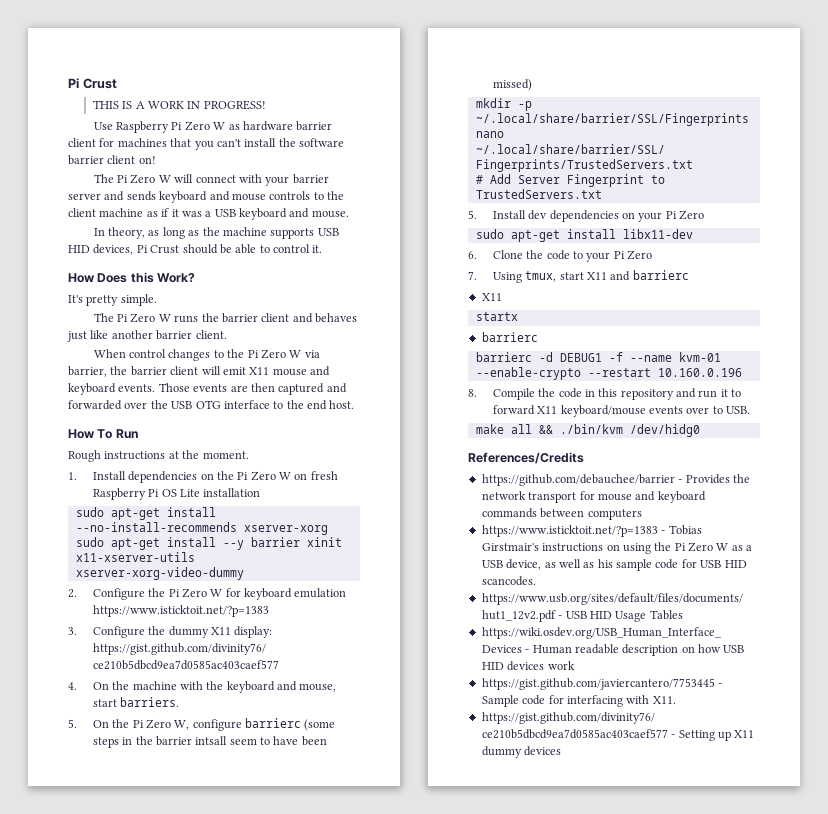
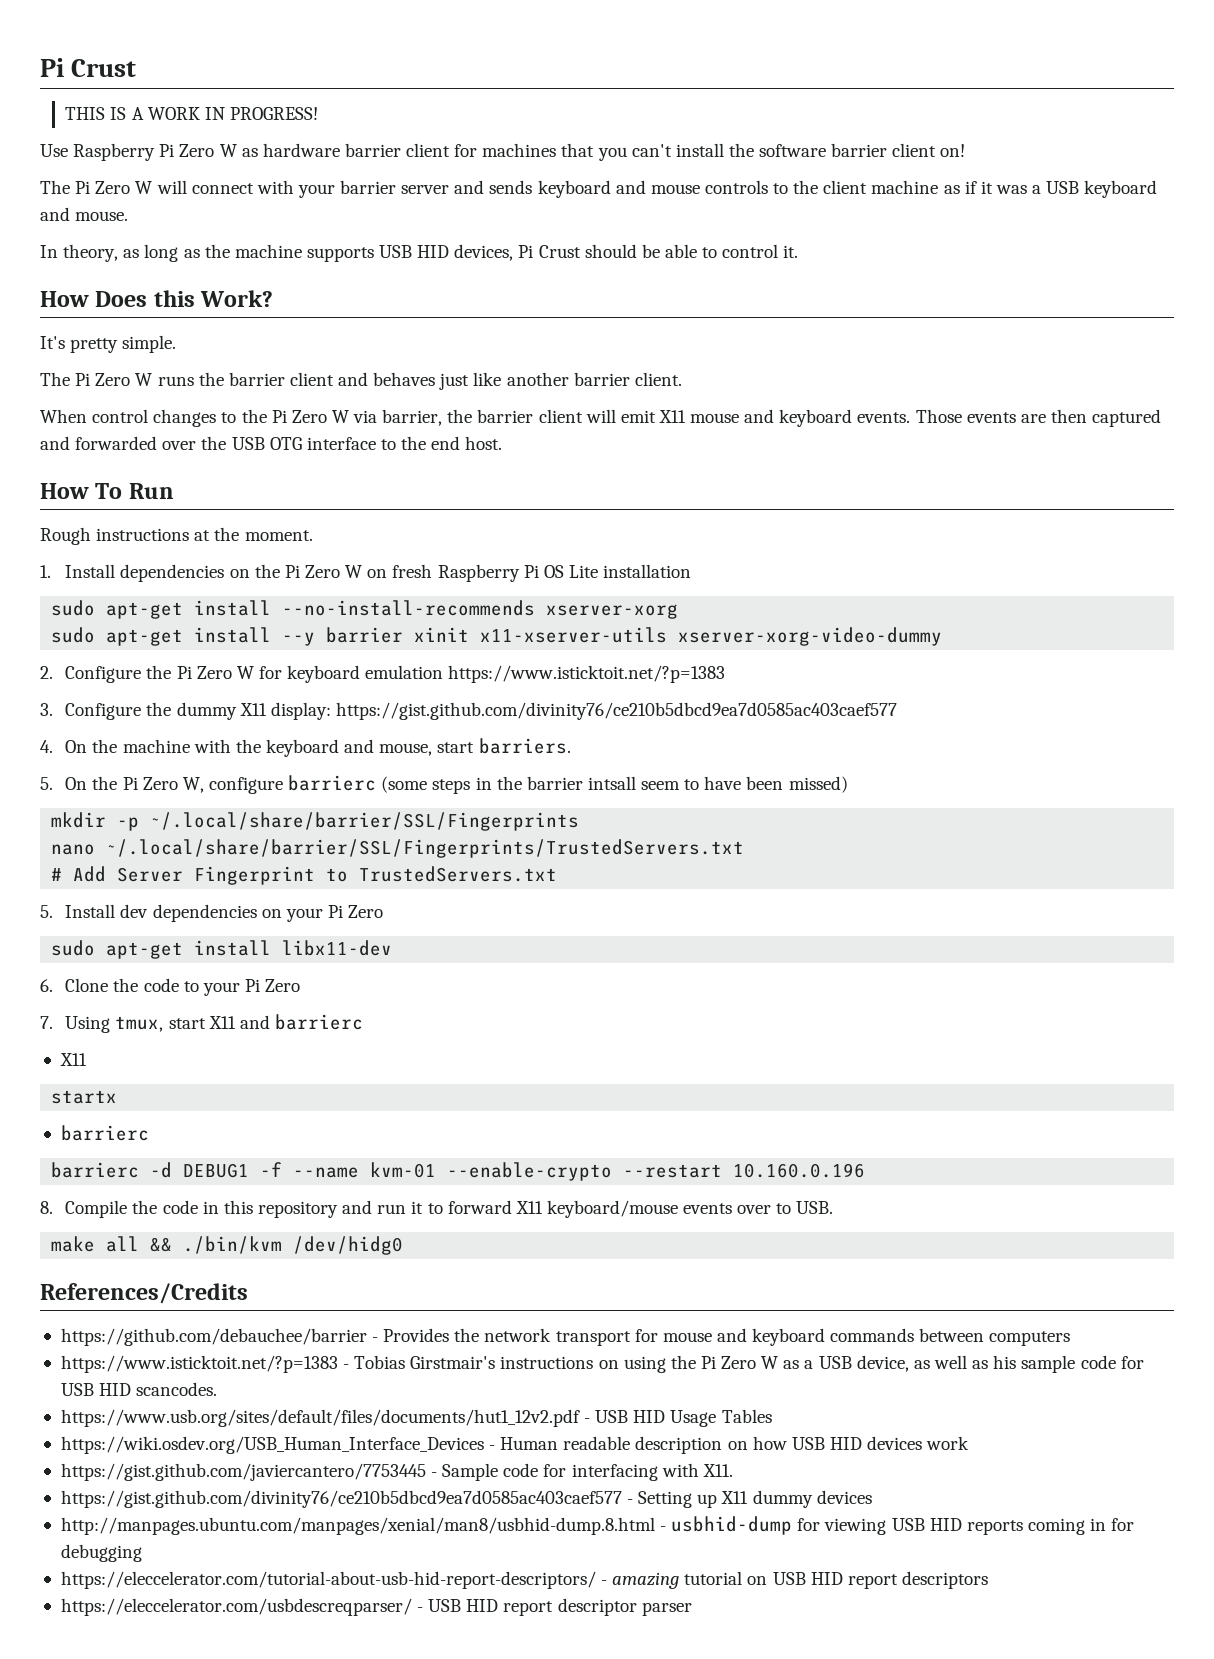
+ http://manpages.ubuntu.com/manpages/xenial/man8/usbhid-dump.8.html - usbhid-dump for viewing USB HID reports coming in for debugging
+ https://eleccelerator.com/tutorial-about-usb-hid-report-descriptors/ - amazing tutorial on USB HID report descriptors
+ https://eleccelerator.com/usbdescreqparser/ - USB HID report descriptor parser

